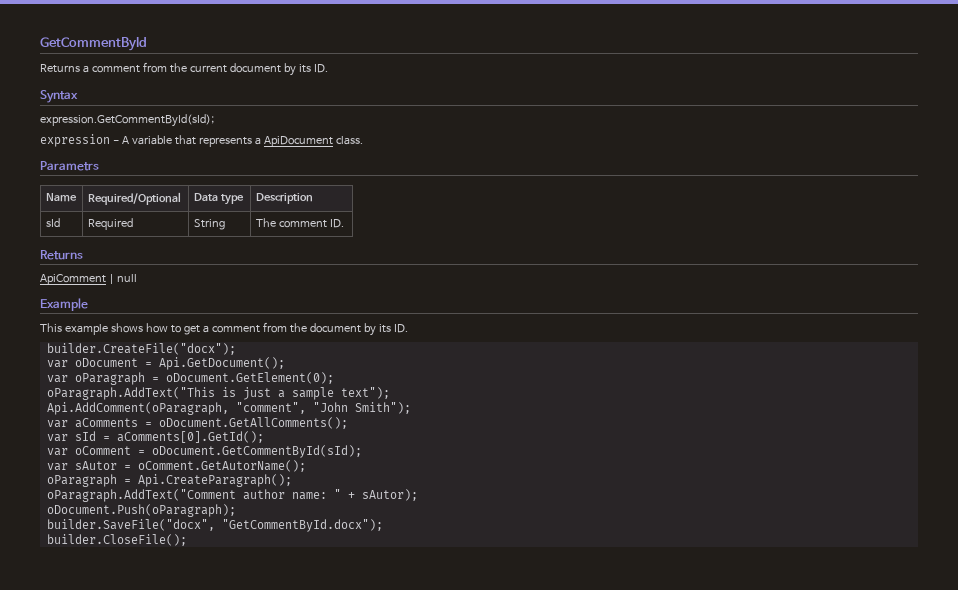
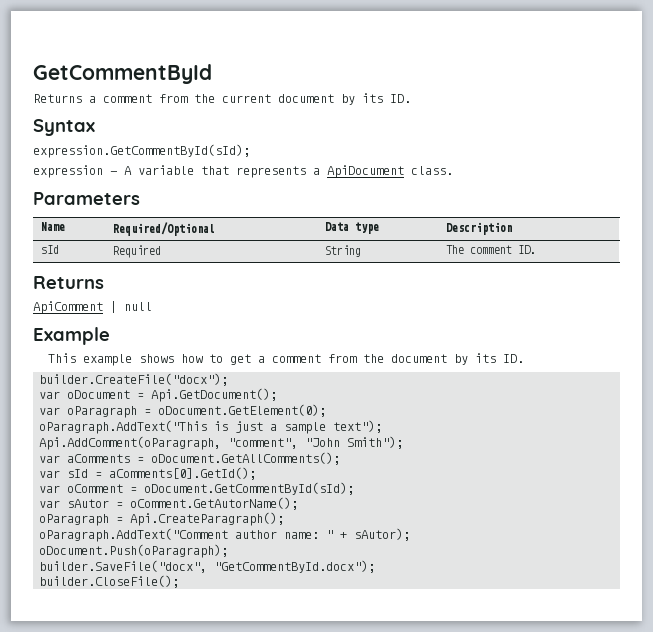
- Parametrs
+ Parameters

